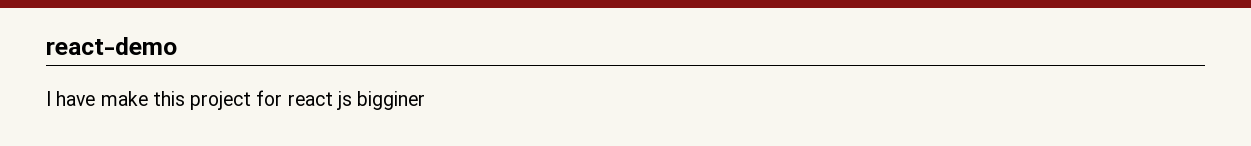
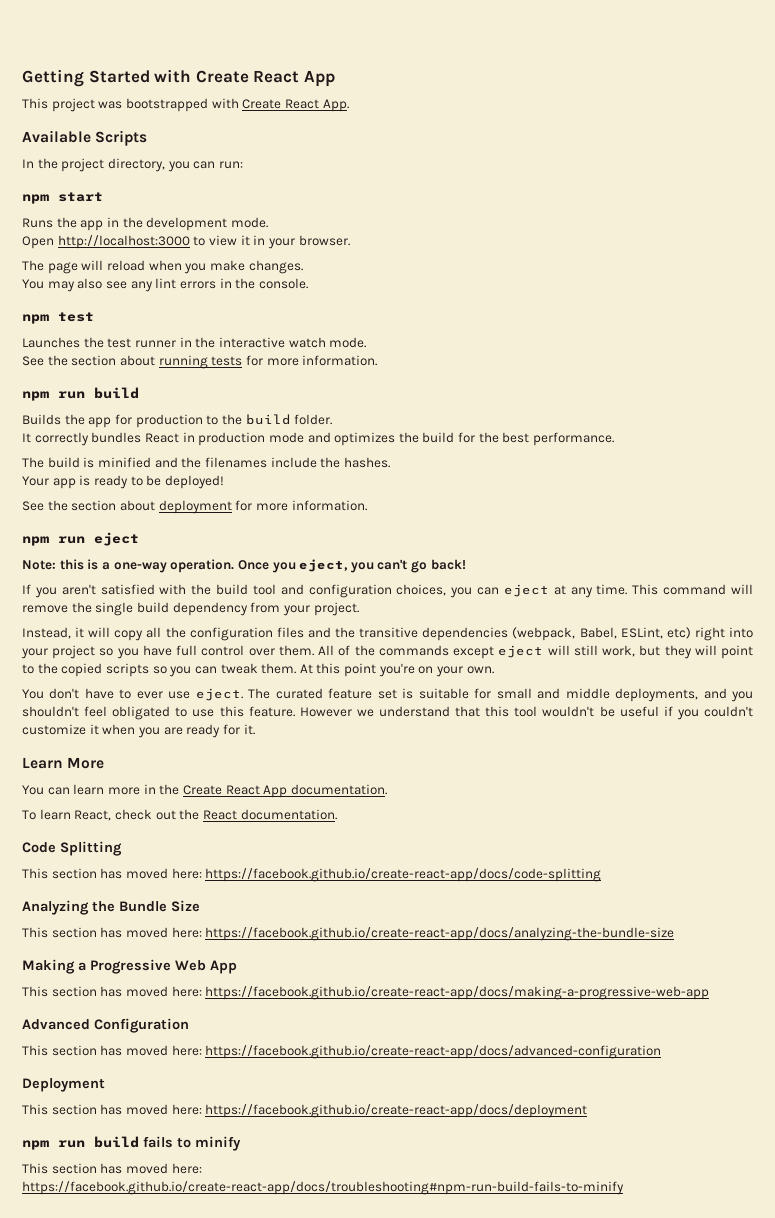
- react-demo
- I have make this project for react js bigginer
+ Getting Started with Create React App
+ This project was bootstrapped with Create React App.
+ Available Scripts
+ In the project directory, you can run:
+ npm start
+ Runs the app in the development mode.
+ Open http://localhost:3000 to view it in your browser.
+ The page will reload when you make changes.
+ You may also see any lint errors in the console.
+ npm test
+ Launches the test runner in the interactive watch mode.
+ See the section about running tests for more information.
+ npm run build
+ Builds the app for production to the build folder.
+ It correctly bundles React in production mode and optimizes the build for the best performance.
+ The build is minified and the filenames include the hashes.
+ Your app is ready to be deployed!
+ See the section about deployment for more information.
+ npm run eject
+ Note: this is a one-way operation. Once you eject, you can't go back!
+ If you aren't satisfied with the build tool and configuration choices, you can eject at any time. This command will remove the single build dependency from your project.
+ Instead, it will copy all the configuration files and the transitive dependencies (webpack, Babel, ESLint, etc) right into your project so you have full control over them. All of the commands except eject will still work, but they will point to the copied scripts so you can tweak them. At this point you're on your own.
+ You don't have to ever use eject. The curated feature set is suitable for small and middle deployments, and you shouldn't feel obligated to use this feature. However we understand that this tool wouldn't be useful if you couldn't customize it when you are ready for it.
+ Learn More
+ You can learn more in the Create React App documentation.
+ To learn React, check out the React documentation.
+ Code Splitting
+ This section has moved here: https://facebook.github.io/create-react-app/docs/code-splitting
+ Analyzing the Bundle Size
+ This section has moved here: https://facebook.github.io/create-react-app/docs/analyzing-the-bundle-size
+ Making a Progressive Web App
+ This section has moved here: https://facebook.github.io/create-react-app/docs/making-a-progressive-web-app
+ Advanced Configuration
+ This section has moved here: https://facebook.github.io/create-react-app/docs/advanced-configuration
+ Deployment
+ This section has moved here: https://facebook.github.io/create-react-app/docs/deployment
+ npm run build fails to minify
+ This section has moved here: https://facebook.github.io/create-react-app/docs/troubleshooting#npm-run-build-fails-to-minify

